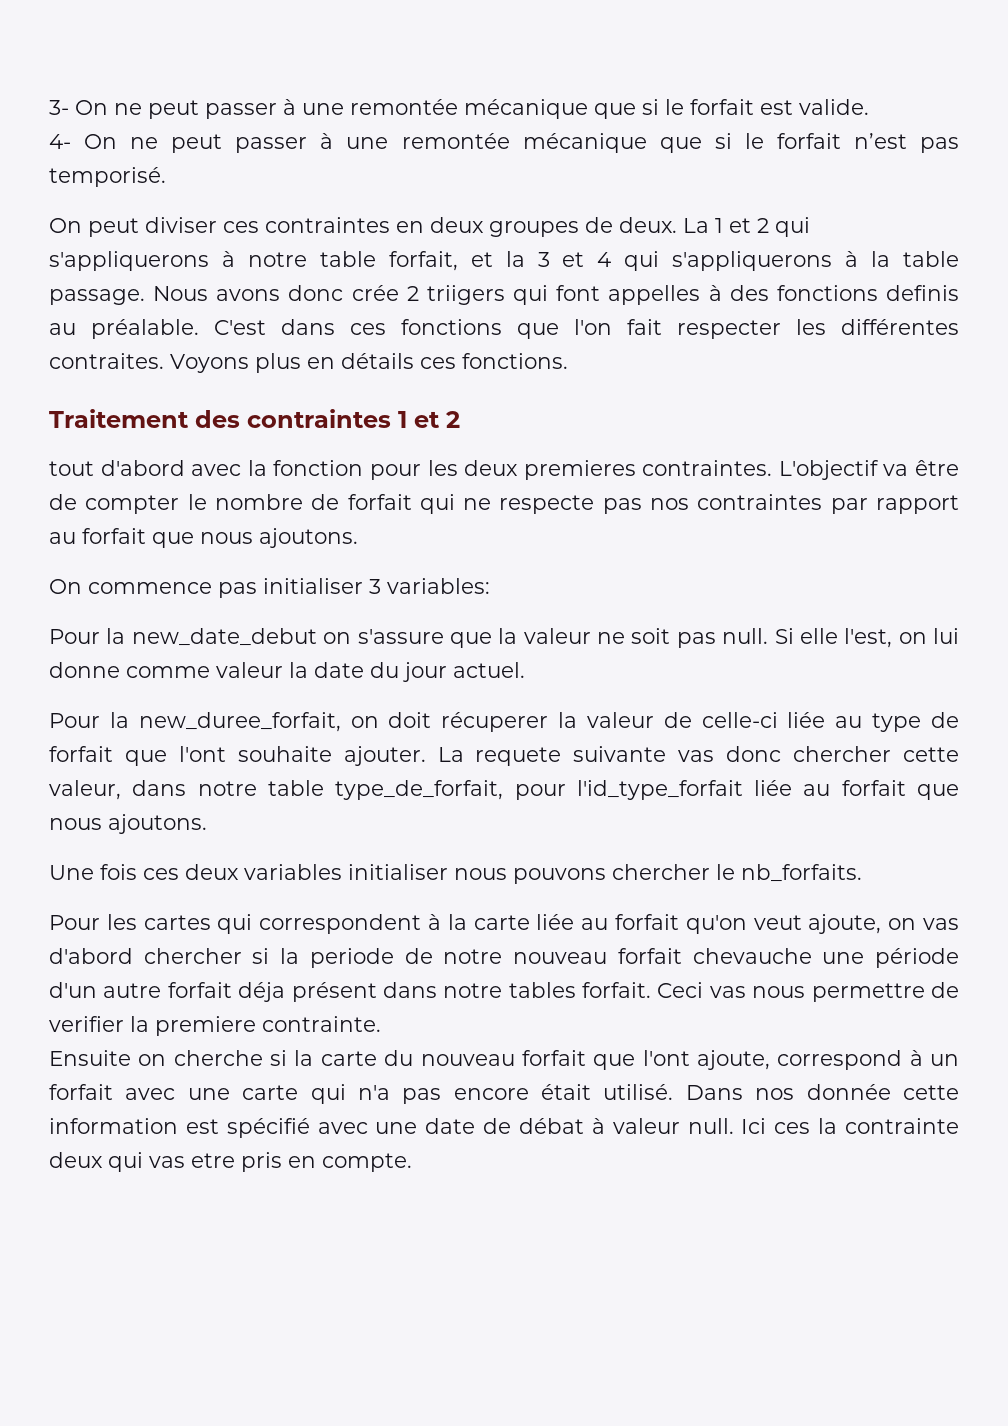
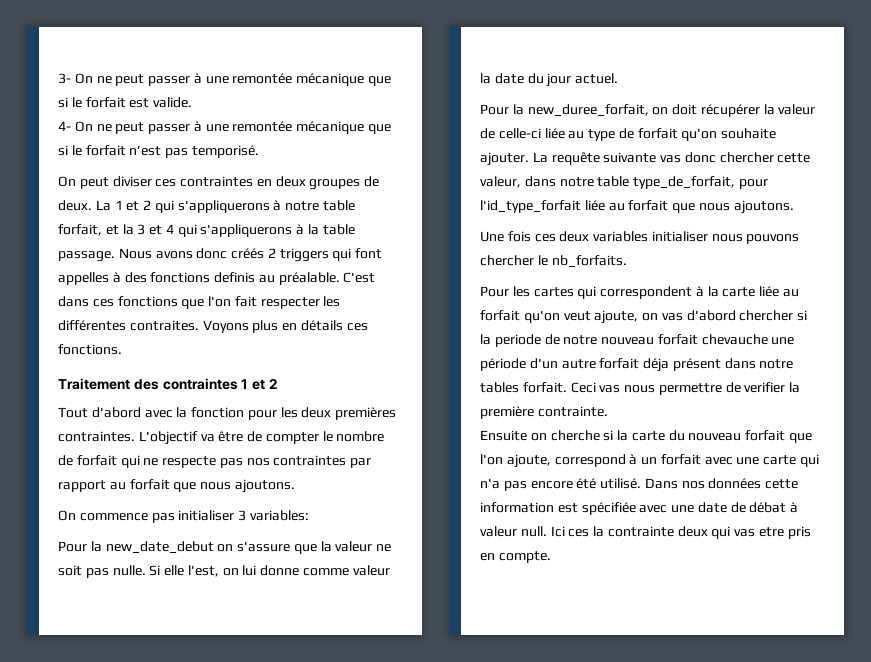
- Nous avons donc crée 2 triigers qui font appelles à des fonctions definis au préalable.
+ Nous avons donc créés 2 triggers qui font appelles à des fonctions definis au préalable.
- tout d'abord avec la fonction pour les deux premieres contraintes.
+ Tout d'abord avec la fonction pour les deux premières contraintes.
- Pour la new_date_debut on s'assure que la valeur ne soit pas null.
+ Pour la new_date_debut on s'assure que la valeur ne soit pas nulle.
- Pour la new_duree_forfait, on doit récuperer la valeur de celle-ci liée au type de forfait que l'ont souhaite ajouter.
+ Pour la new_duree_forfait, on doit récupérer la valeur de celle-ci liée au type de forfait qu'on souhaite ajouter.
- La requete suivante vas donc chercher cette valeur, dans notre table type_de_forfait, pour l'id_type_forfait liée au forfait que nous ajoutons.
+ La requête suivante vas donc chercher cette valeur, dans notre table type_de_forfait, pour l'id_type_forfait liée au forfait que nous ajoutons.
- Ceci vas nous permettre de verifier la premiere contrainte.
+ Ceci vas nous permettre de verifier la première contrainte.
- Ensuite on cherche si la carte du nouveau forfait que l'ont ajoute, correspond à un forfait avec une carte qui n'a pas encore était utilisé.
+ Ensuite on cherche si la carte du nouveau forfait que l'on ajoute, correspond à un forfait avec une carte qui n'a pas encore été utilisé.
- Dans nos donnée cette information est spécifié avec une date de débat à valeur null.
+ Dans nos données cette information est spécifiée avec une date de débat à valeur null.

